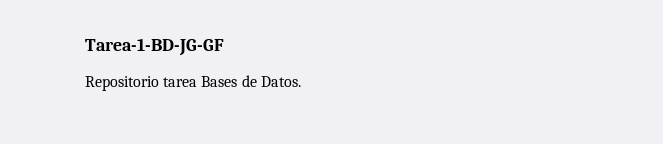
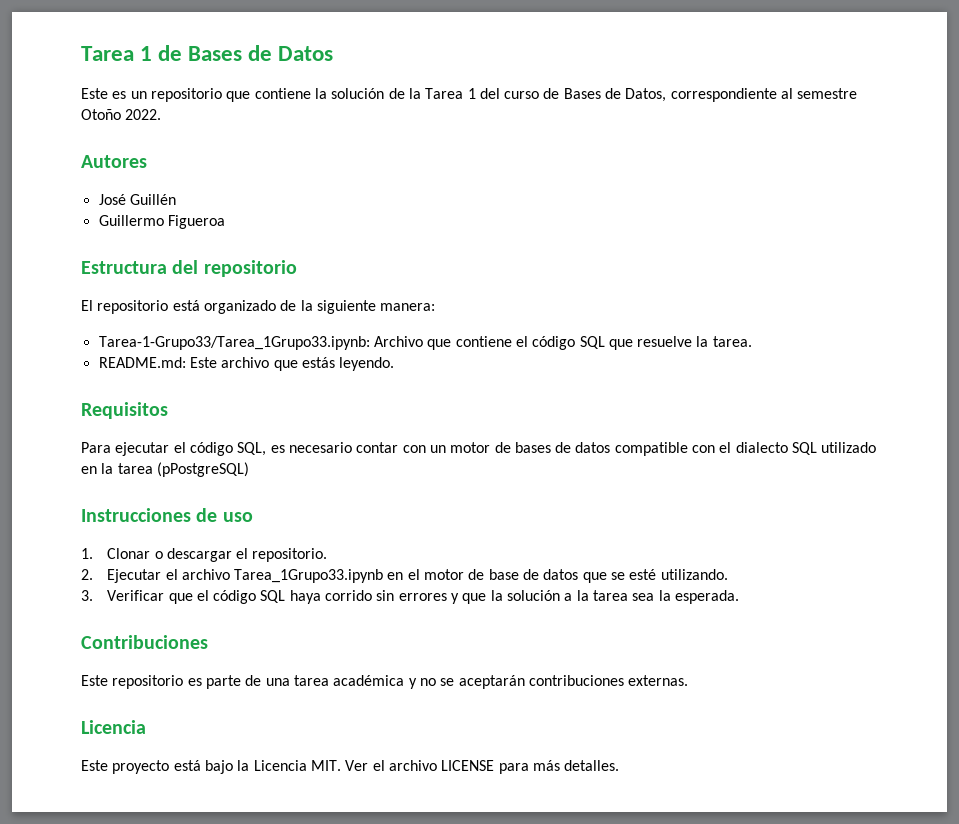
- Tarea-1-BD-JG-GF
- Repositorio tarea Bases de Datos.
+ Tarea 1 de Bases de Datos
+ Este es un repositorio que contiene la solución de la Tarea 1 del curso de Bases de Datos, correspondiente al semestre Otoño 2022.
+ Autores
+ José Guillén
+ Guillermo Figueroa
+ Estructura del repositorio
+ El repositorio está organizado de la siguiente manera:
+ Tarea-1-Grupo33/Tarea_1Grupo33.ipynb: Archivo que contiene el código SQL que resuelve la tarea.
+ README.md: Este archivo que estás leyendo.
+ Requisitos
+ Para ejecutar el código SQL, es necesario contar con un motor de bases de datos compatible con el dialecto SQL utilizado en la tarea (pPostgreSQL)
+ Instrucciones de uso
+ 1. Clonar o descargar el repositorio.
+ 2. Ejecutar el archivo Tarea_1Grupo33.ipynb en el motor de base de datos que se esté utilizando.
+ 3. Verificar que el código SQL haya corrido sin errores y que la solución a la tarea sea la esperada.
+ Contribuciones
+ Este repositorio es parte de una tarea académica y no se aceptarán contribuciones externas.
+ Licencia
+ Este proyecto está bajo la Licencia MIT. Ver el archivo LICENSE para más detalles.

